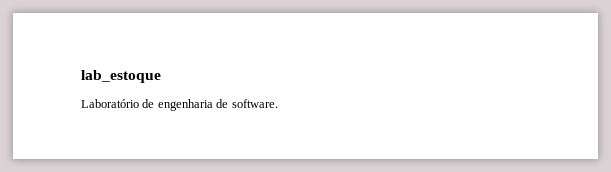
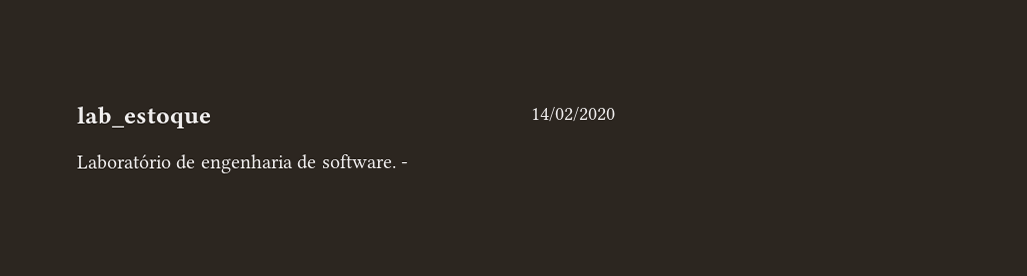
+ - 14/02/2020

